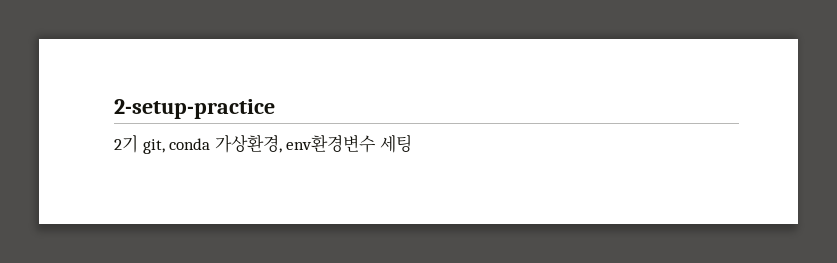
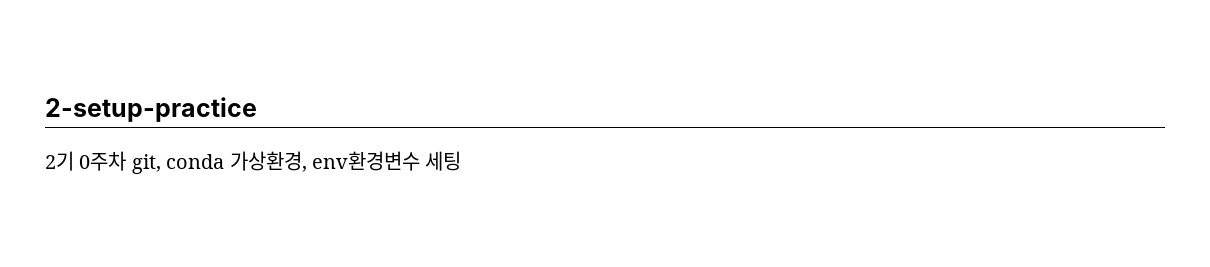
- 2기 git, conda 가상환경, env환경변수 세팅
+ 2기 0주차 git, conda 가상환경, env환경변수 세팅

